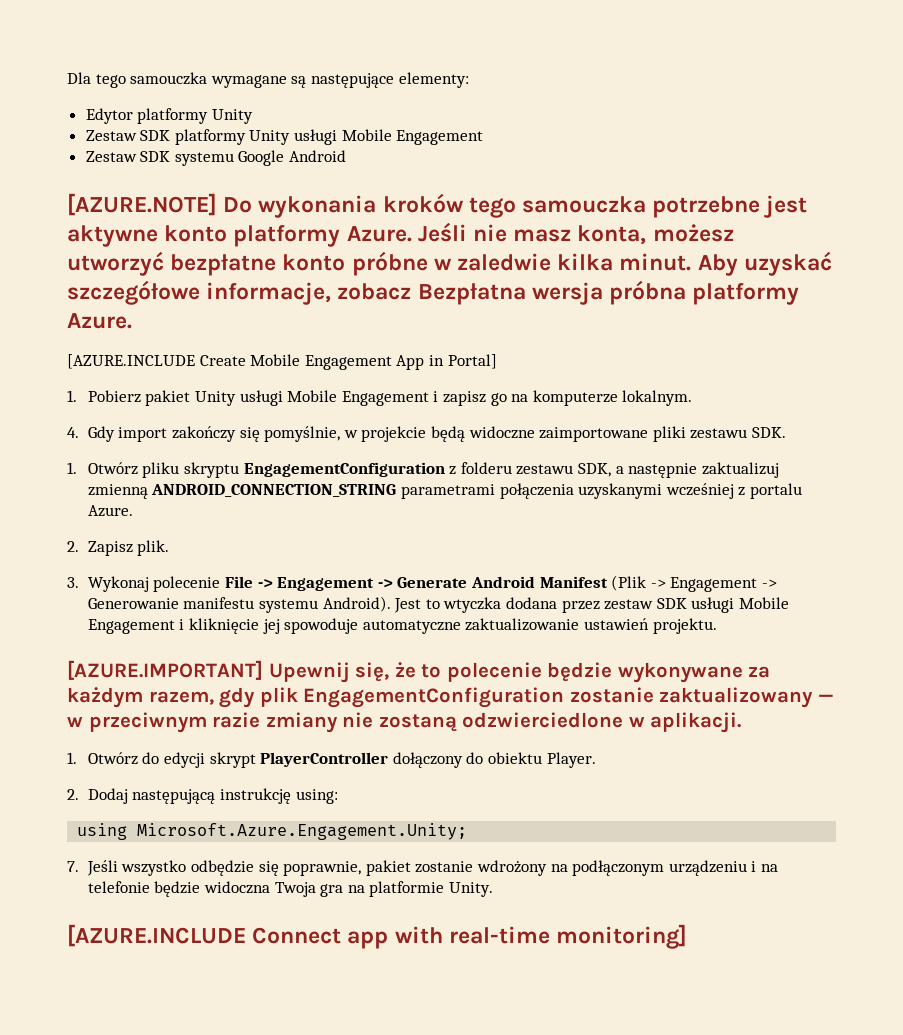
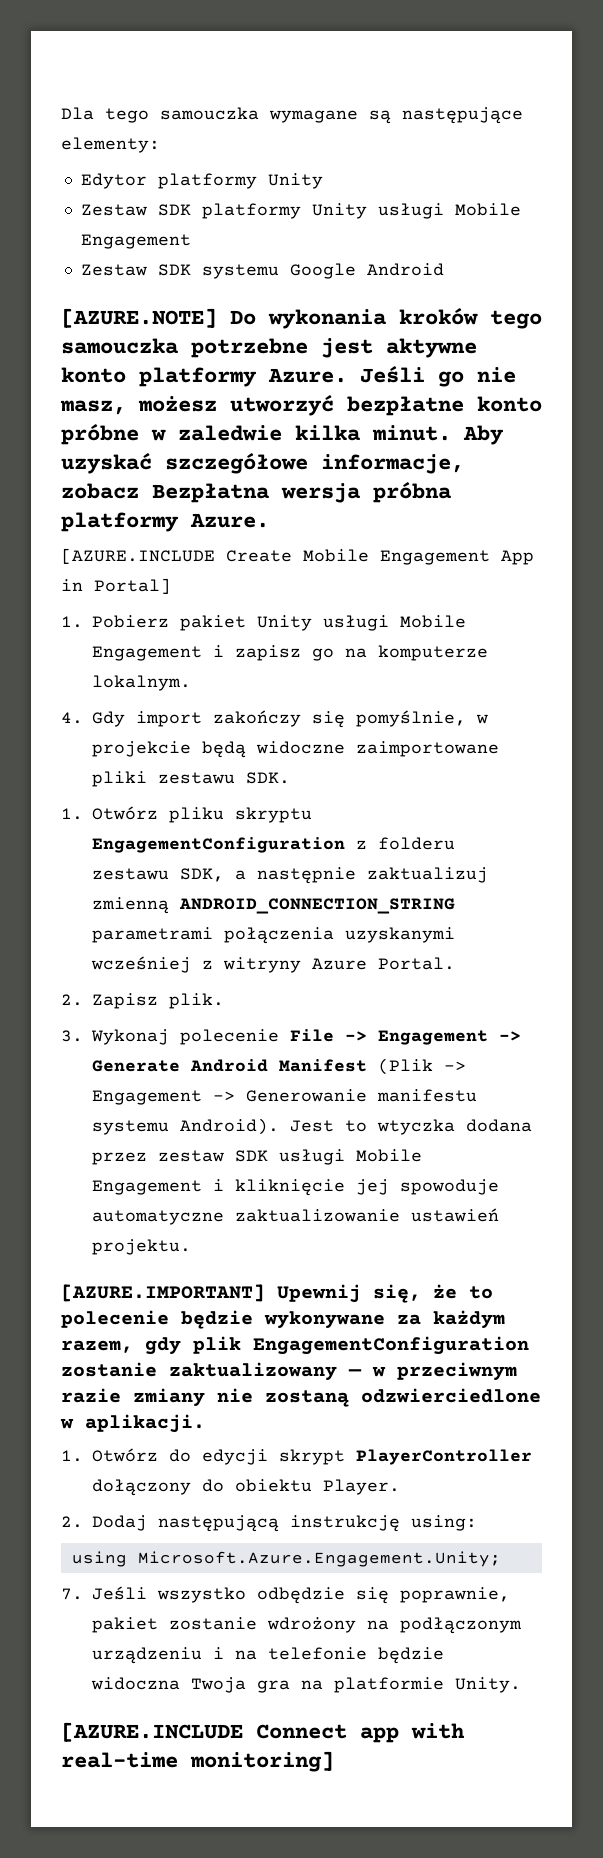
- Jeśli nie masz konta, możesz utworzyć bezpłatne konto próbne w zaledwie kilka minut.
+ Jeśli go nie masz, możesz utworzyć bezpłatne konto próbne w zaledwie kilka minut.
- 1. Otwórz pliku skryptu EngagementConfiguration z folderu zestawu SDK, a następnie zaktualizuj zmienną ANDROID_CONNECTION_STRING parametrami połączenia uzyskanymi wcześniej z portalu Azure.
+ 1. Otwórz pliku skryptu EngagementConfiguration z folderu zestawu SDK, a następnie zaktualizuj zmienną ANDROID_CONNECTION_STRING parametrami połączenia uzyskanymi wcześniej z witryny Azure Portal.

